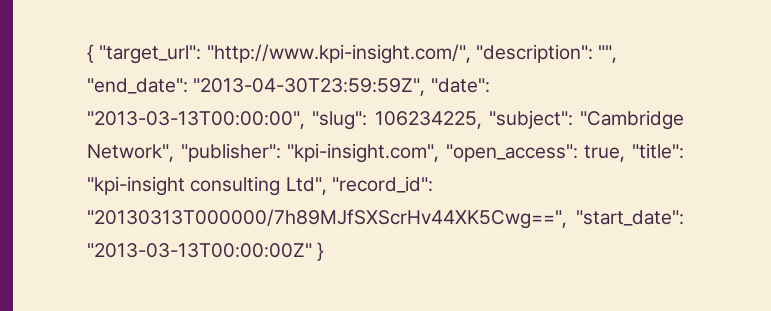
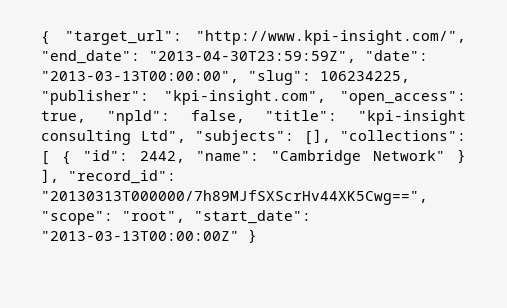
- { "target_url": "http://www.kpi-insight.com/", "description": "", "end_date": "2013-04-30T23:59:59Z", "date": "2013-03-13T00:00:00", "slug": 106234225, "subject": "Cambridge Network", "publisher": "kpi-insight.com", "open_access": true, "title": "kpi-insight consulting Ltd", "record_id": "20130313T000000/7h89MJfSXScrHv44XK5Cwg==", "start_date": "2013-03-13T00:00:00Z" }
+ { "target_url": "http://www.kpi-insight.com/", "end_date": "2013-04-30T23:59:59Z", "date": "2013-03-13T00:00:00", "slug": 106234225, "publisher": "kpi-insight.com", "open_access": true, "npld": false, "title": "kpi-insight consulting Ltd", "subjects": [], "collections": [ { "id": 2442, "name": "Cambridge Network" } ], "record_id": "20130313T000000/7h89MJfSXScrHv44XK5Cwg==", "scope": "root", "start_date": "2013-03-13T00:00:00Z" }

